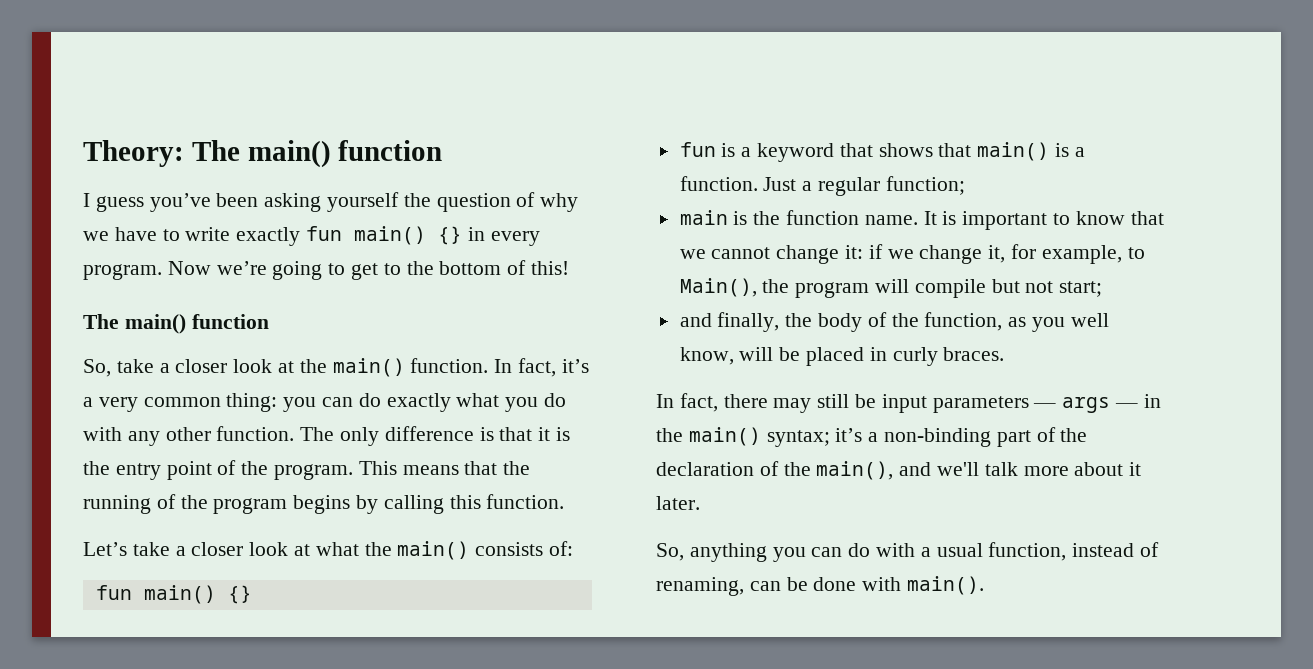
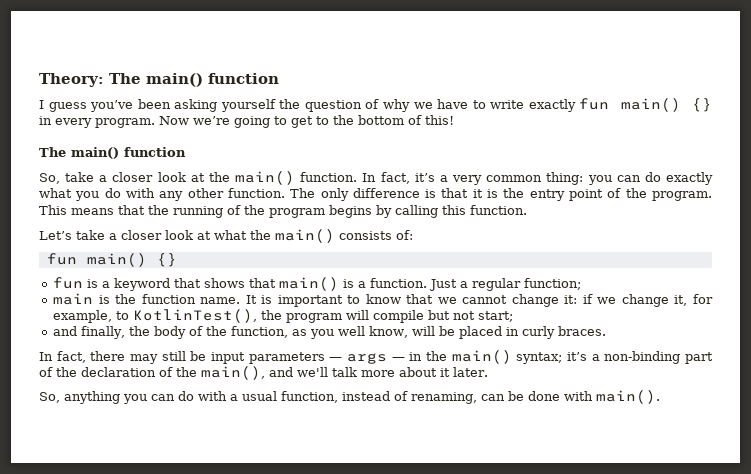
- It is important to know that we cannot change it: if we change it, for example, to Main(), the program will compile but not start;
+ It is important to know that we cannot change it: if we change it, for example, to KotlinTest(), the program will compile but not start;

